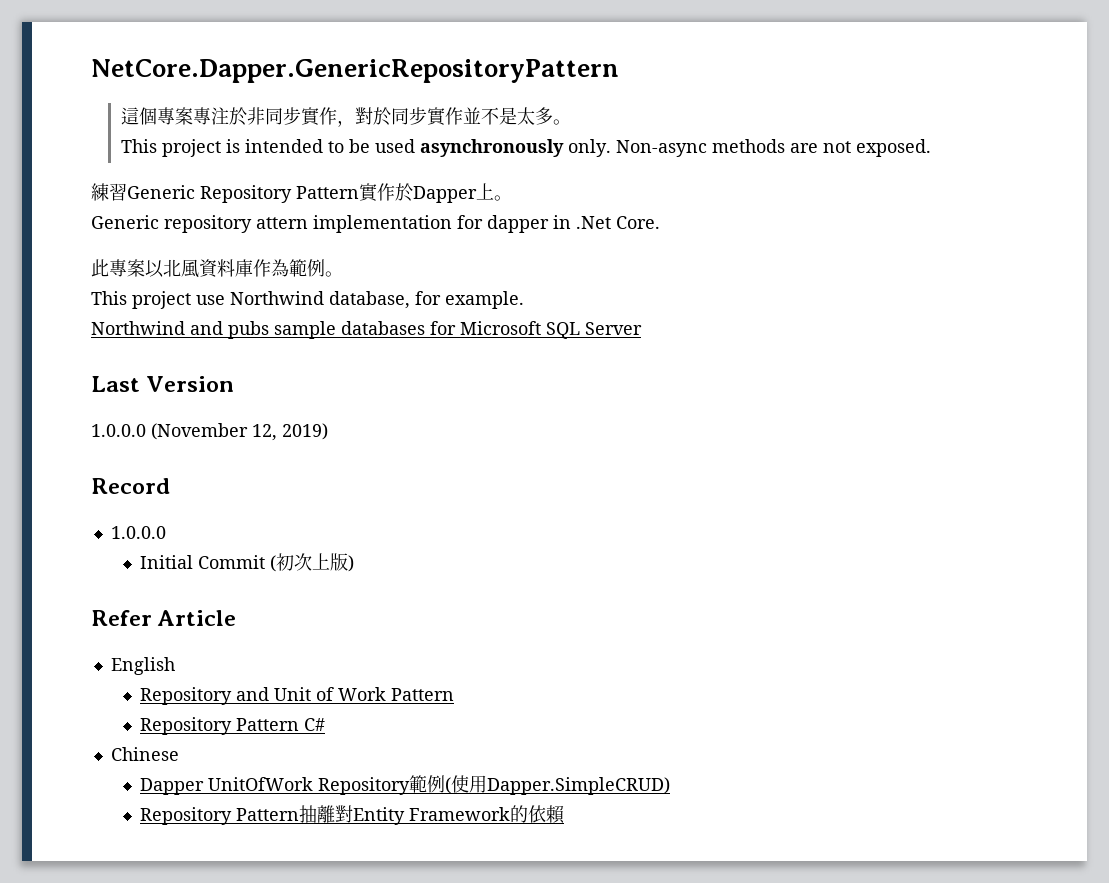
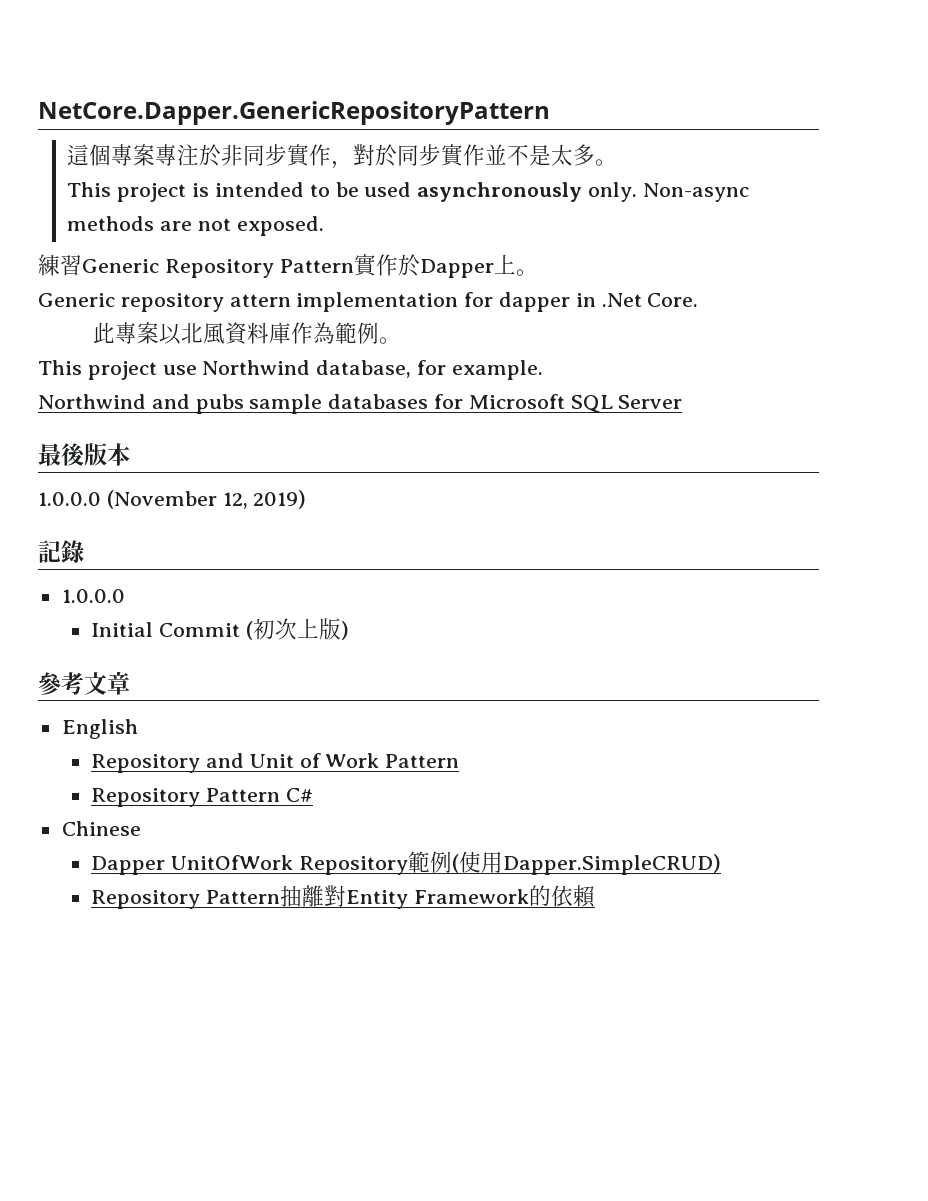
- Last Version
+ 最後版本
- Record
+ 記錄
- Refer Article
+ 參考文章

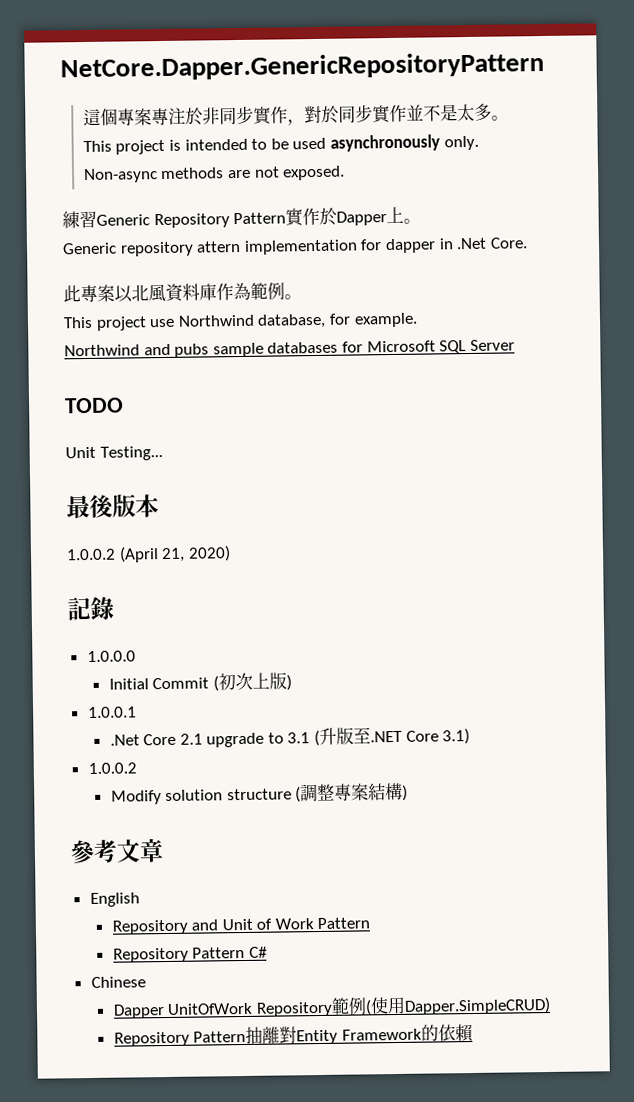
+ TODO
+ Unit Testing...
- 1.0.0.0 (November 12, 2019)
+ 1.0.0.2 (April 21, 2020)
+ 1.0.0.1
+ .Net Core 2.1 upgrade to 3.1 (升版至.NET Core 3.1)
+ 1.0.0.2
+ Modify solution structure (調整專案結構)

